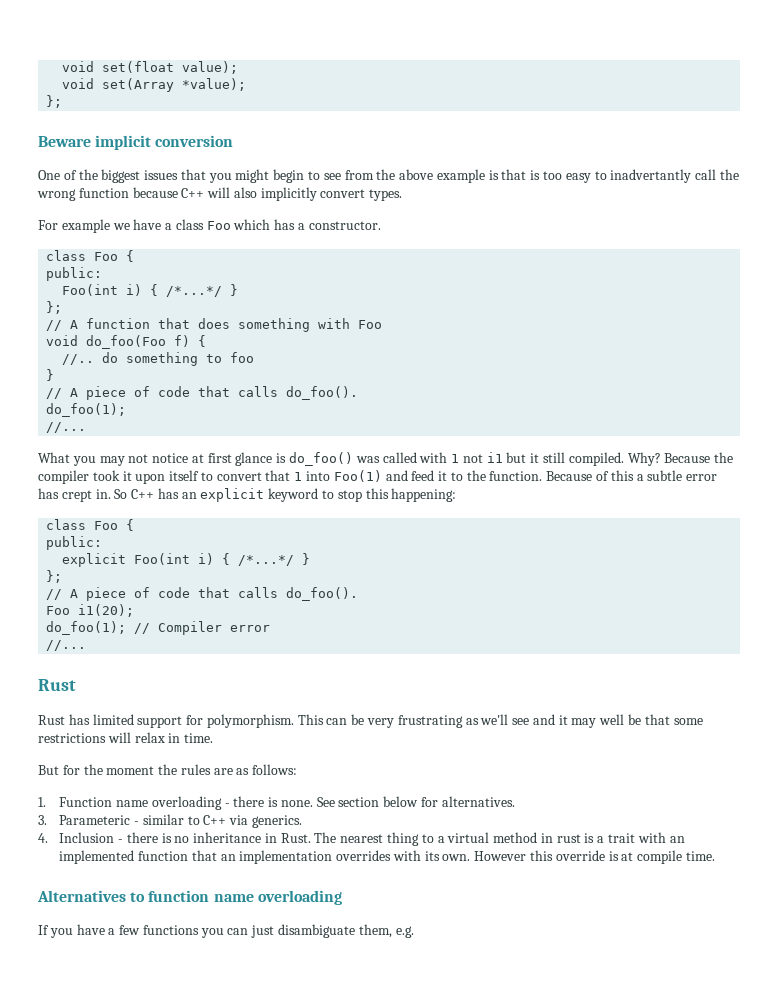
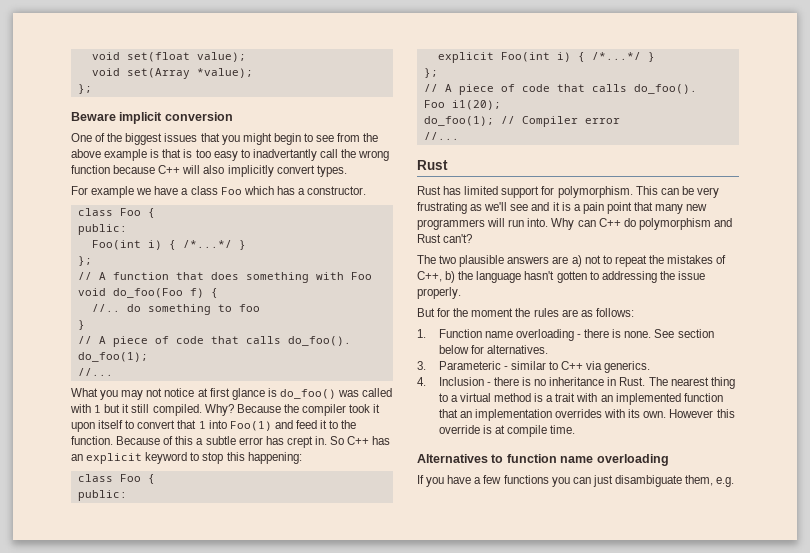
- What you may not notice at first glance is do_foo() was called with 1 not i1 but it still compiled.
+ What you may not notice at first glance is do_foo() was called with 1 but it still compiled.
- This can be very frustrating as we'll see and it may well be that some restrictions will relax in time.
+ This can be very frustrating as we'll see and it is a pain point that many new programmers will run into. Why can C++ do polymorphism and Rust can't?
+ The two plausible answers are a) not to repeat the mistakes of C++, b) the language hasn't gotten to addressing the issue properly.
- The nearest thing to a virtual method in rust is a trait with an implemented function that an implementation overrides with its own.
+ The nearest thing to a virtual method is a trait with an implemented function that an implementation overrides with its own.

